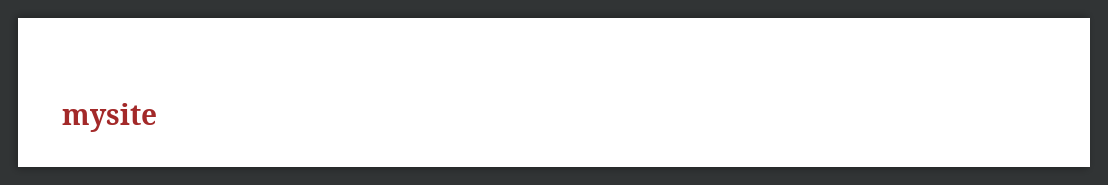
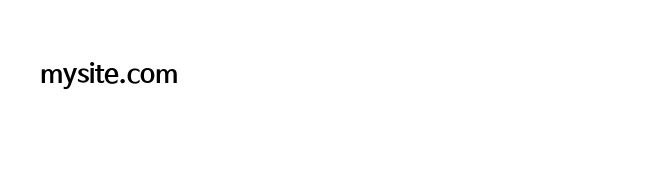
- mysite
+ mysite.com

